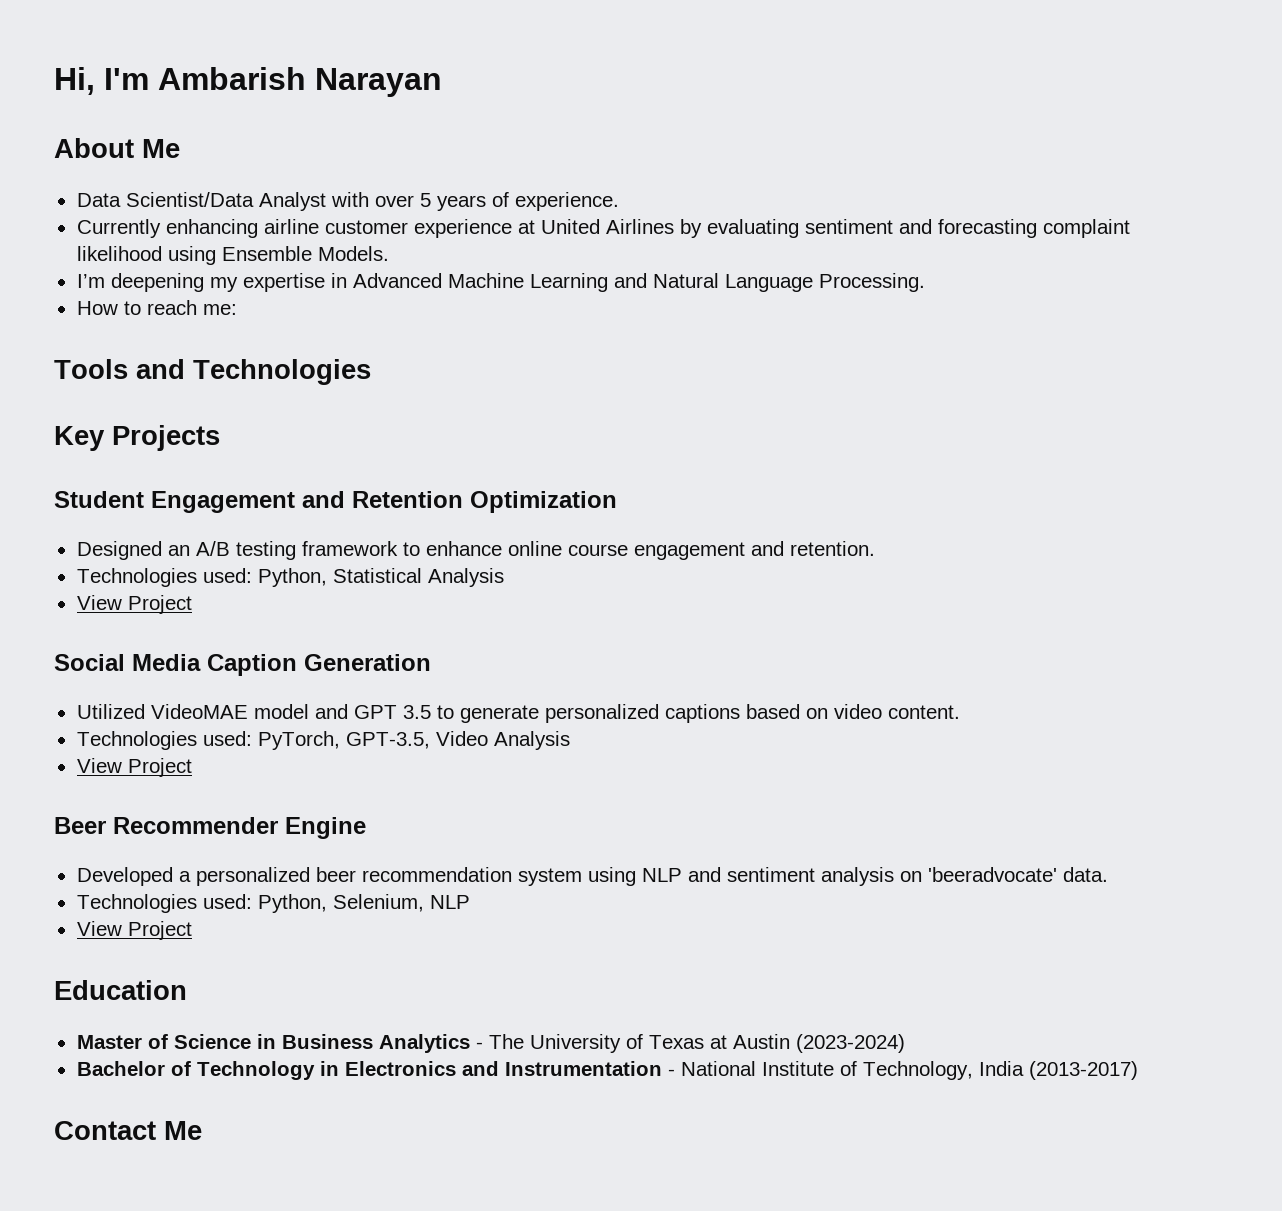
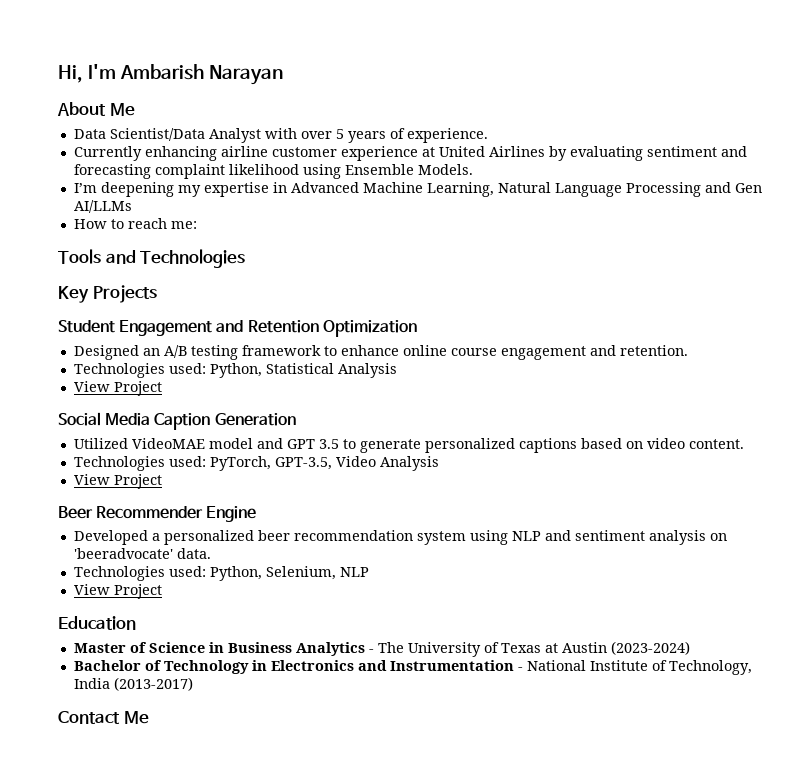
- I’m deepening my expertise in Advanced Machine Learning and Natural Language Processing.
+ I’m deepening my expertise in Advanced Machine Learning, Natural Language Processing and Gen AI/LLMs

